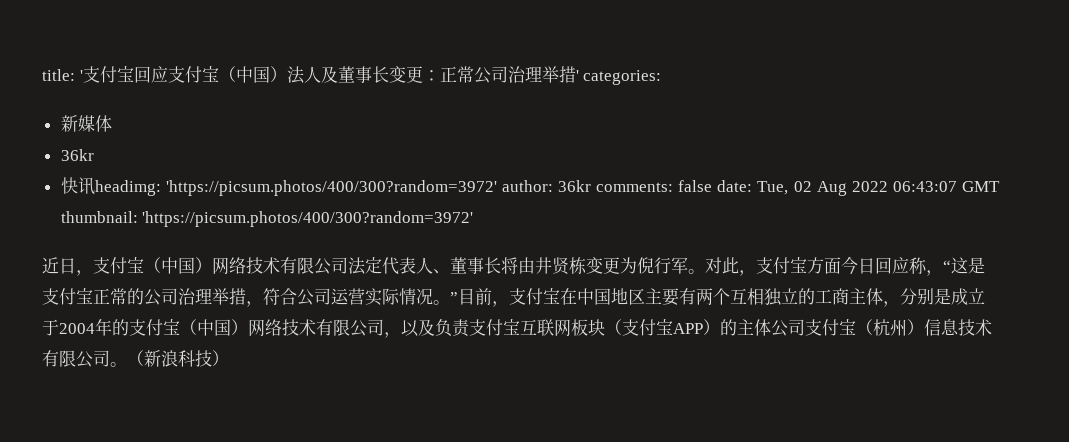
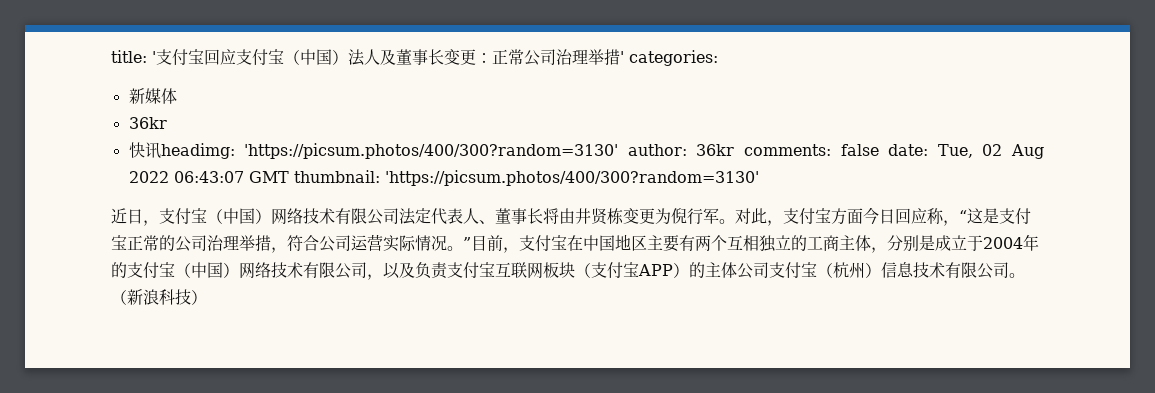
- 快讯headimg: 'https://picsum.photos/400/300?random=3972' author: 36kr comments: false date: Tue, 02 Aug 2022 06:43:07 GMT thumbnail: 'https://picsum.photos/400/300?random=3972'
+ 快讯headimg: 'https://picsum.photos/400/300?random=3130' author: 36kr comments: false date: Tue, 02 Aug 2022 06:43:07 GMT thumbnail: 'https://picsum.photos/400/300?random=3130'

